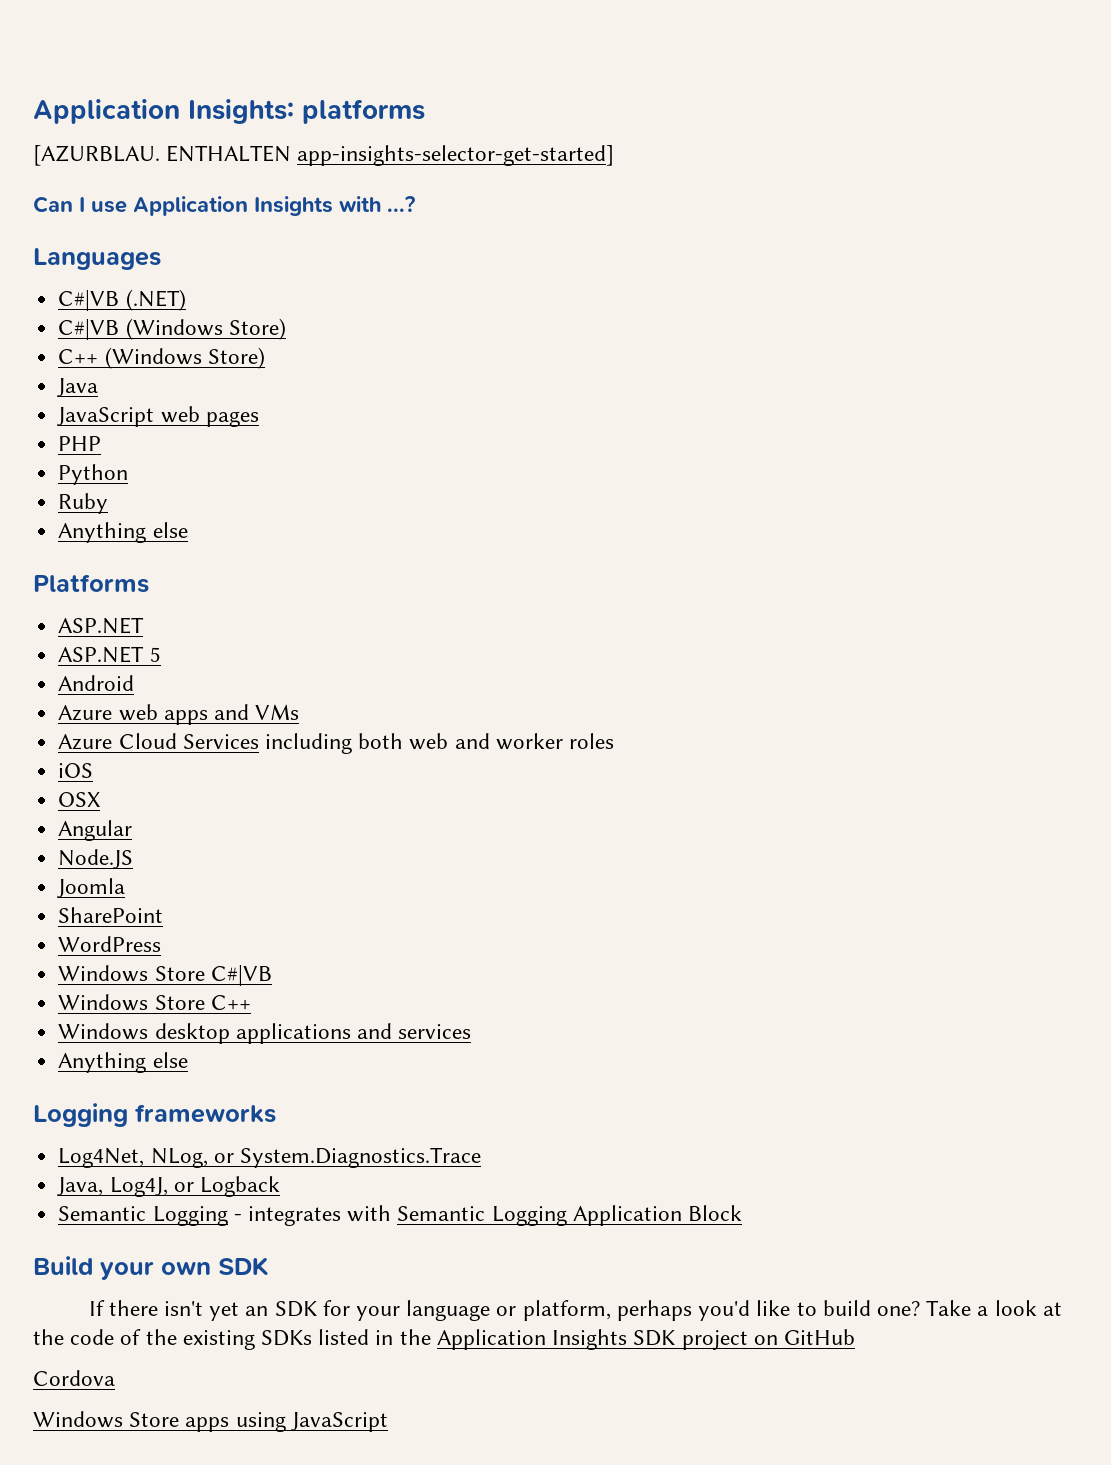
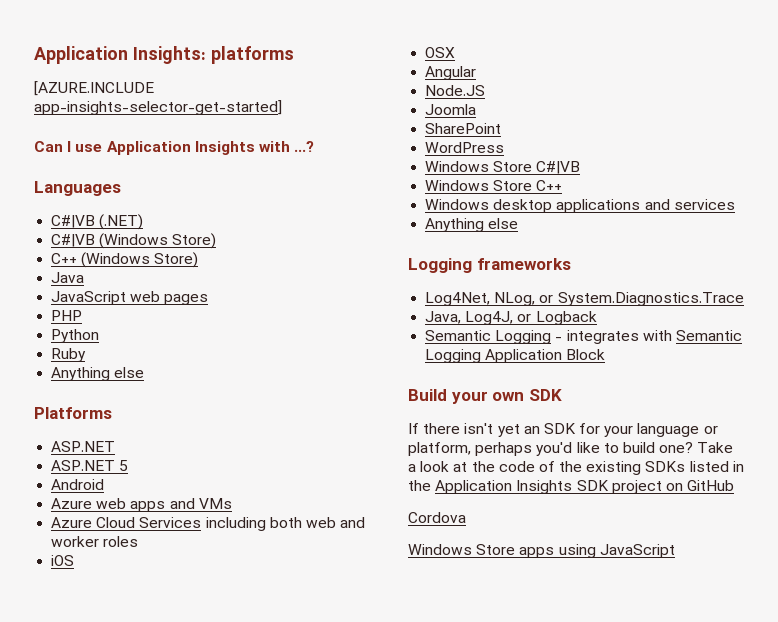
- [AZURBLAU. ENTHALTEN app-insights-selector-get-started]
+ [AZURE.INCLUDE app-insights-selector-get-started]

